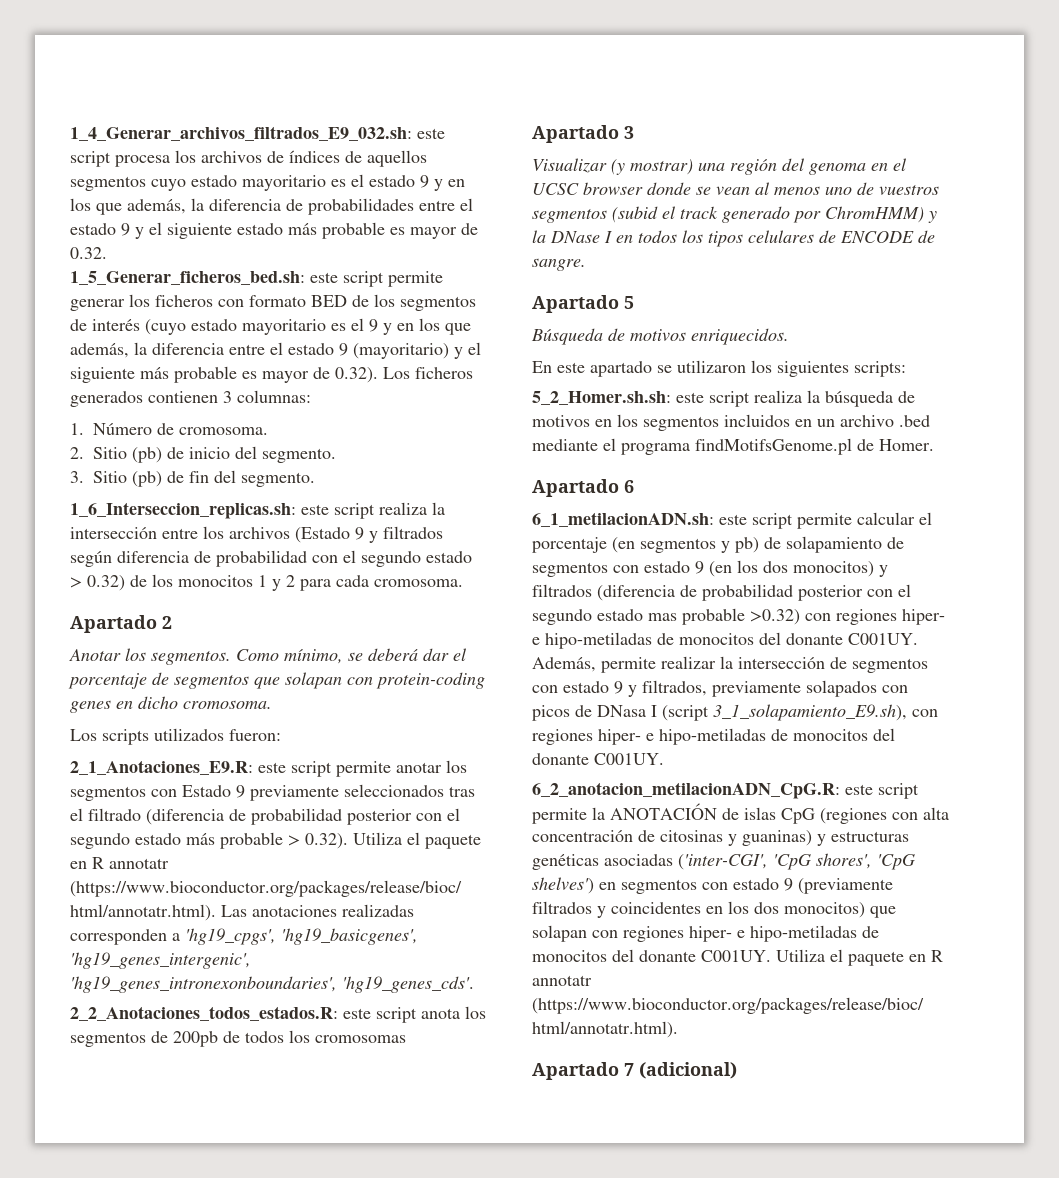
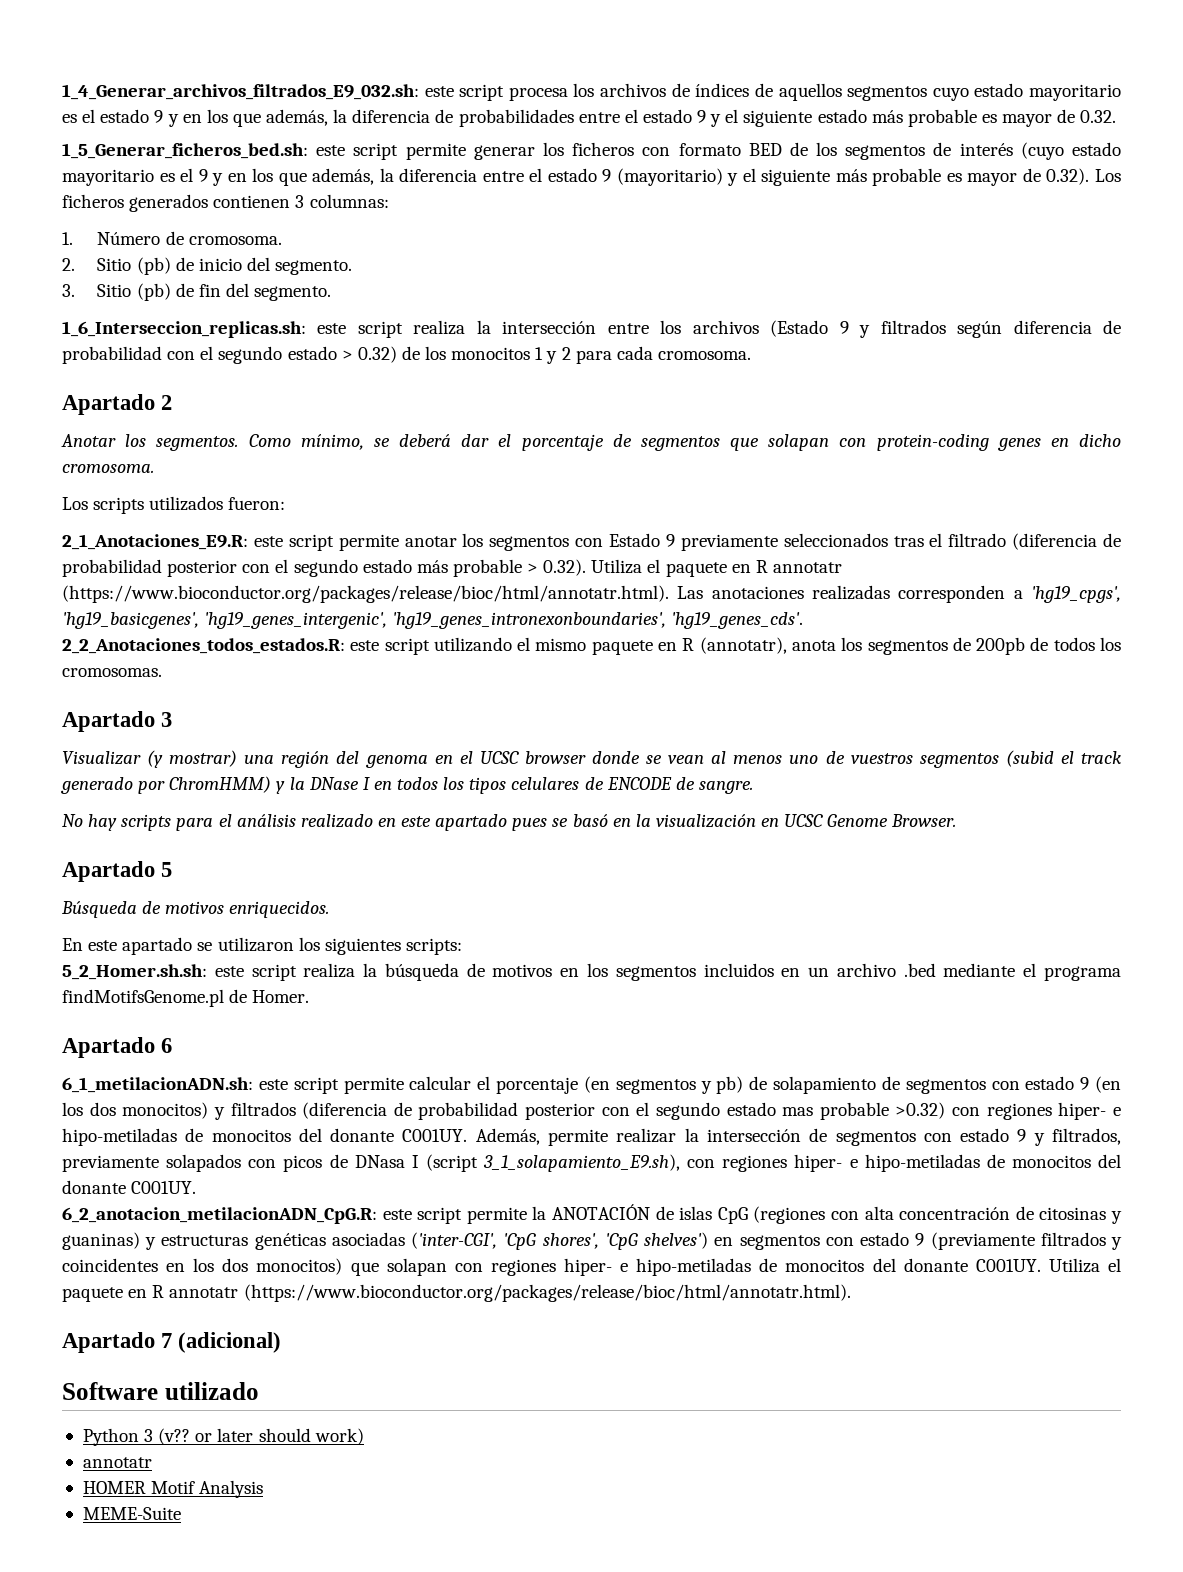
- 2_2_Anotaciones_todos_estados.R: este script anota los segmentos de 200pb de todos los cromosomas
+ 2_2_Anotaciones_todos_estados.R: este script utilizando el mismo paquete en R (annotatr), anota los segmentos de 200pb de todos los cromosomas.
+ No hay scripts para el análisis realizado en este apartado pues se basó en la visualización en UCSC Genome Browser.
+ Software utilizado
+ Python 3 (v?? or later should work)
+ annotatr
+ HOMER Motif Analysis
+ MEME-Suite

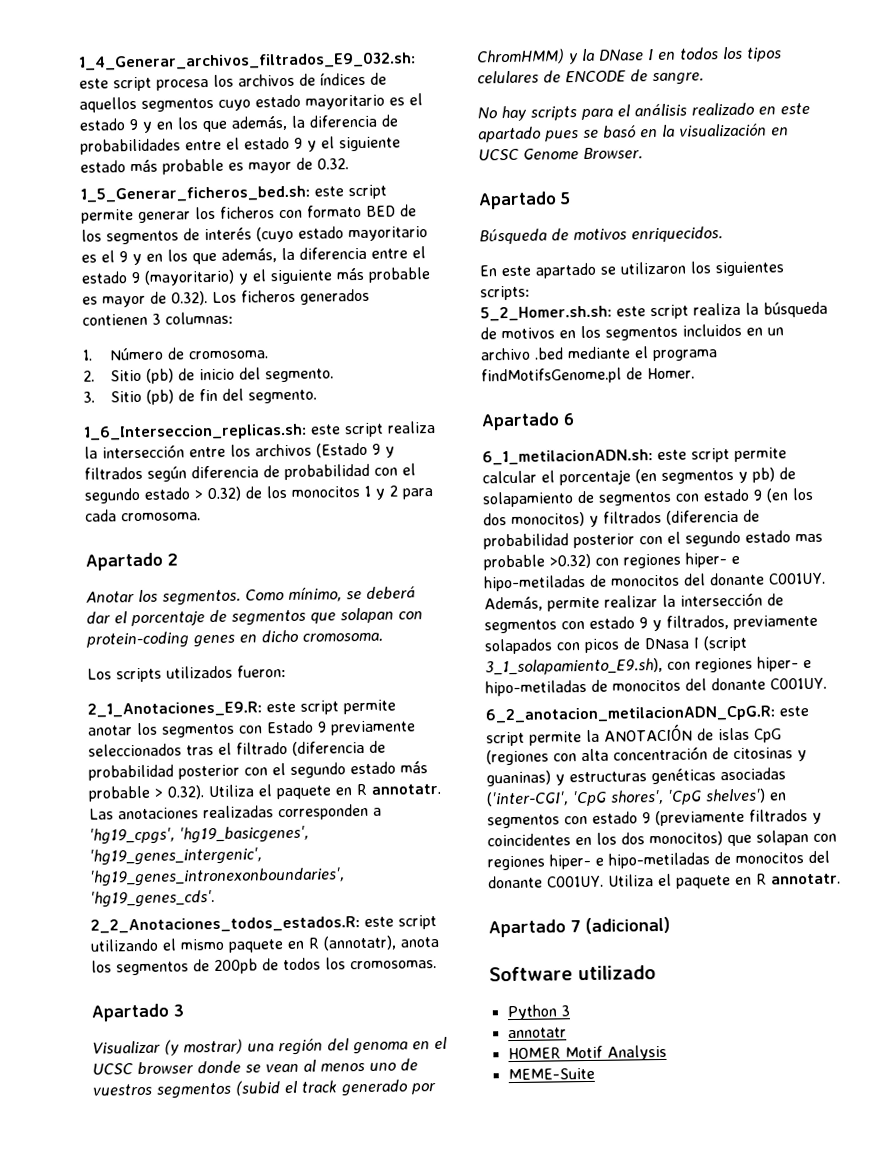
- 2_1_Anotaciones_E9.R: este script permite anotar los segmentos con Estado 9 previamente seleccionados tras el filtrado (diferencia de probabilidad posterior con el segundo estado más probable > 0.32). Utiliza el paquete en R annotatr (https://www.bioconductor.org/packages/release/bioc/html/annotatr.html). Las anotaciones realizadas corresponden a 'hg19_cpgs', 'hg19_basicgenes', 'hg19_genes_intergenic', 'hg19_genes_intronexonboundaries', 'hg19_genes_cds'.
+ 2_1_Anotaciones_E9.R: este script permite anotar los segmentos con Estado 9 previamente seleccionados tras el filtrado (diferencia de probabilidad posterior con el segundo estado más probable > 0.32). Utiliza el paquete en R annotatr. Las anotaciones realizadas corresponden a 'hg19_cpgs', 'hg19_basicgenes', 'hg19_genes_intergenic', 'hg19_genes_intronexonboundaries', 'hg19_genes_cds'.
- 6_2_anotacion_metilacionADN_CpG.R: este script permite la ANOTACIÓN de islas CpG (regiones con alta concentración de citosinas y guaninas) y estructuras genéticas asociadas ('inter-CGI', 'CpG shores', 'CpG shelves') en segmentos con estado 9 (previamente filtrados y coincidentes en los dos monocitos) que solapan con regiones hiper- e hipo-metiladas de monocitos del donante C001UY. Utiliza el paquete en R annotatr (https://www.bioconductor.org/packages/release/bioc/html/annotatr.html).
+ 6_2_anotacion_metilacionADN_CpG.R: este script permite la ANOTACIÓN de islas CpG (regiones con alta concentración de citosinas y guaninas) y estructuras genéticas asociadas ('inter-CGI', 'CpG shores', 'CpG shelves') en segmentos con estado 9 (previamente filtrados y coincidentes en los dos monocitos) que solapan con regiones hiper- e hipo-metiladas de monocitos del donante C001UY. Utiliza el paquete en R annotatr.
- Python 3 (v?? or later should work)
+ Python 3

